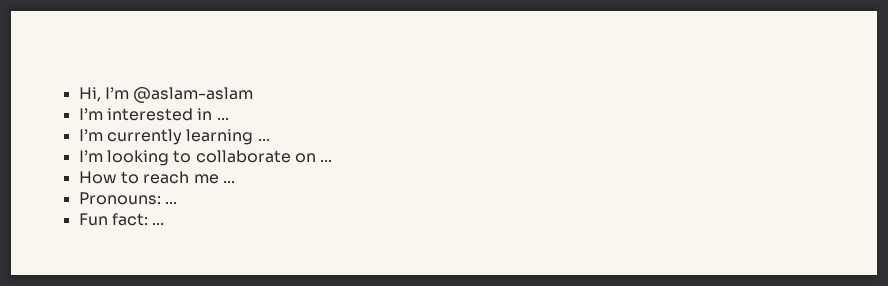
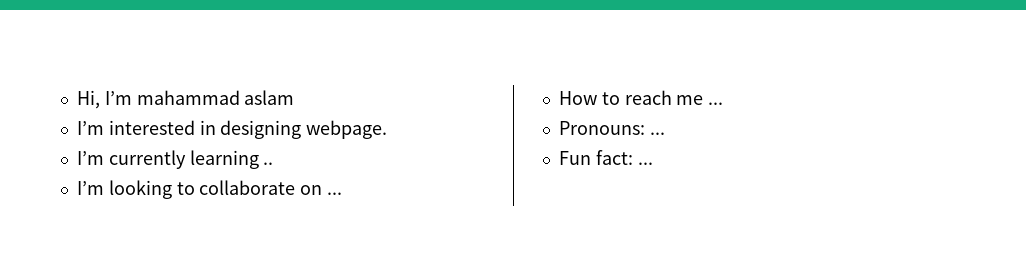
- Hi, I’m @aslam-aslam
+ Hi, I’m mahammad aslam
- I’m interested in ...
+ I’m interested in designing webpage.
- I’m currently learning ...
+ I’m currently learning ..

